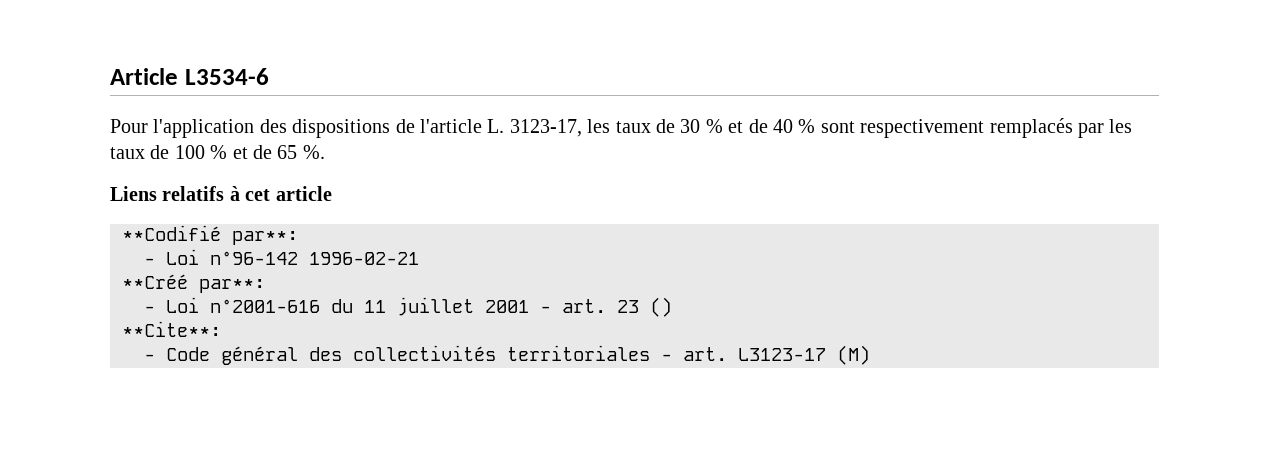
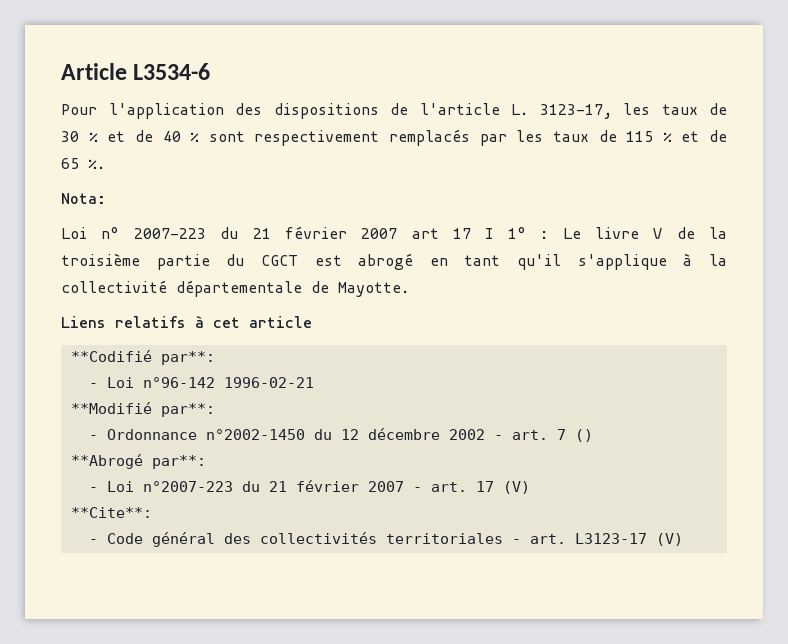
- Pour l'application des dispositions de l'article L. 3123-17, les taux de 30 % et de 40 % sont respectivement remplacés par les taux de 100 % et de 65 %.
+ Pour l'application des dispositions de l'article L. 3123-17, les taux de 30 % et de 40 % sont respectivement remplacés par les taux de 115 % et de 65 %.
+ Nota:
+ Loi n° 2007-223 du 21 février 2007 art 17 I 1° : Le livre V de la troisième partie du CGCT est abrogé en tant qu'il s'applique à la collectivité départementale de Mayotte.
- **Créé par**:
- - Loi n°2001-616 du 11 juillet 2001 - art. 23 ()
+ **Modifié par**:
+ - Ordonnance n°2002-1450 du 12 décembre 2002 - art. 7 ()
+ **Abrogé par**:
+ - Loi n°2007-223 du 21 février 2007 - art. 17 (V)
- - Code général des collectivités territoriales - art. L3123-17 (M)
+ - Code général des collectivités territoriales - art. L3123-17 (V)

